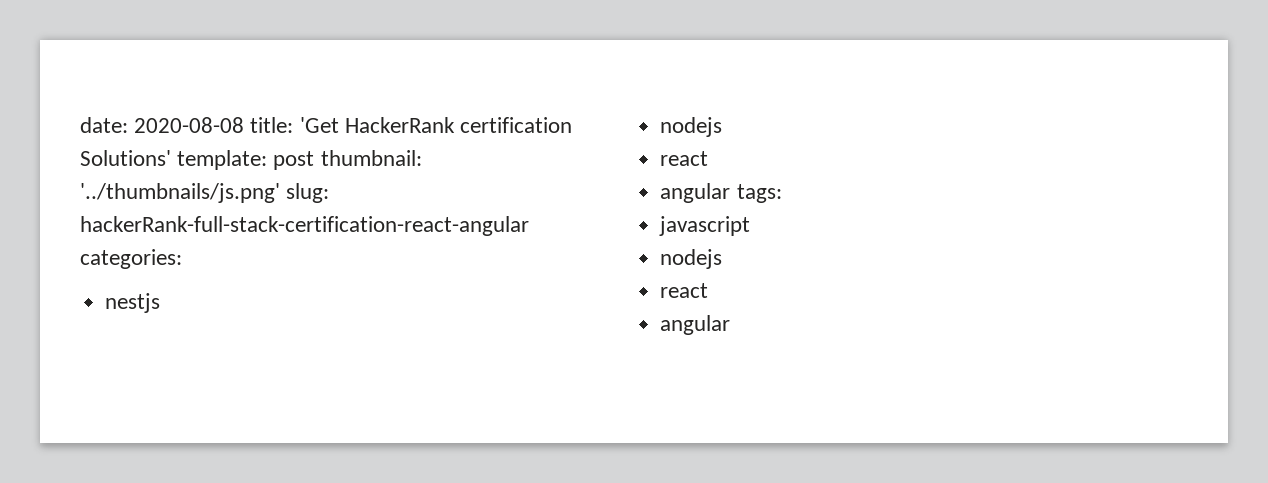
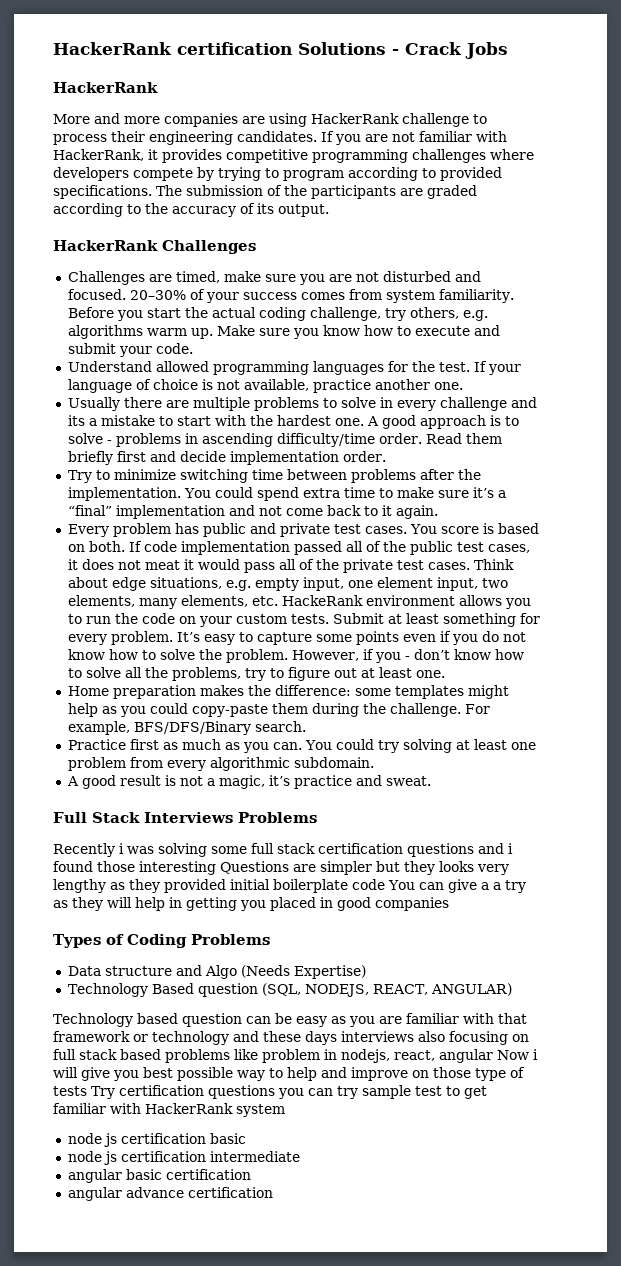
- date: 2020-08-08 title: 'Get HackerRank certification Solutions' template: post thumbnail: '../thumbnails/js.png' slug: hackerRank-full-stack-certification-react-angular categories:
- nestjs
- nodejs
- react
- angular tags:
- javascript
- nodejs
- react
- angular
+ HackerRank certification Solutions - Crack Jobs
+ HackerRank
+ More and more companies are using HackerRank challenge to process their engineering candidates. If you are not familiar with HackerRank, it provides competitive programming challenges where developers compete by trying to program according to provided specifications. The submission of the participants are graded according to the accuracy of its output.
+ HackerRank Challenges
+ Challenges are timed, make sure you are not disturbed and focused. 20–30% of your success comes from system familiarity. Before you start the actual coding challenge, try others, e.g. algorithms warm up. Make sure you know how to execute and submit your code.
+ Understand allowed programming languages for the test. If your language of choice is not available, practice another one.
+ Usually there are multiple problems to solve in every challenge and its a mistake to start with the hardest one. A good approach is to solve - problems in ascending difficulty/time order. Read them briefly first and decide implementation order.
+ Try to minimize switching time between problems after the implementation. You could spend extra time to make sure it’s a “final” implementation and not come back to it again.
+ Every problem has public and private test cases. You score is based on both. If code implementation passed all of the public test cases, it does not meat it would pass all of the private test cases. Think about edge situations, e.g. empty input, one element input, two elements, many elements, etc. HackeRank environment allows you to run the code on your custom tests. Submit at least something for every problem. It’s easy to capture some points even if you do not know how to solve the problem. However, if you - don’t know how to solve all the problems, try to figure out at least one.
+ Home preparation makes the difference: some templates might help as you could copy-paste them during the challenge. For example, BFS/DFS/Binary search.
+ Practice first as much as you can. You could try solving at least one problem from every algorithmic subdomain.
+ A good result is not a magic, it’s practice and sweat.
+ Full Stack Interviews Problems
+ Recently i was solving some full stack certification questions and i found those interesting Questions are simpler but they looks very lengthy as they provided initial boilerplate code You can give a a try as they will help in getting you placed in good companies
+ Types of Coding Problems
+ Data structure and Algo (Needs Expertise)
+ Technology Based question (SQL, NODEJS, REACT, ANGULAR)
+ Technology based question can be easy as you are familiar with that framework or technology and these days interviews also focusing on full stack based problems like problem in nodejs, react, angular Now i will give you best possible way to help and improve on those type of tests Try certification questions you can try sample test to get familiar with HackerRank system
+ node js certification basic
+ node js certification intermediate
+ angular basic certification
+ angular advance certification

